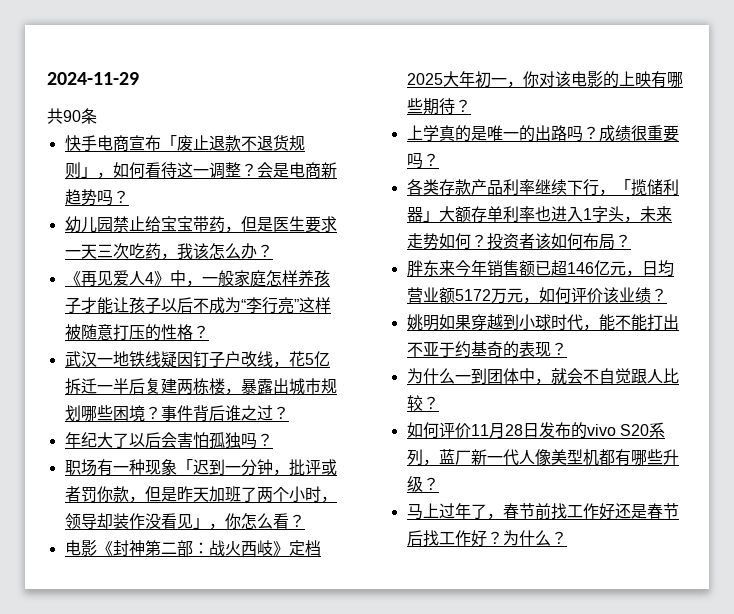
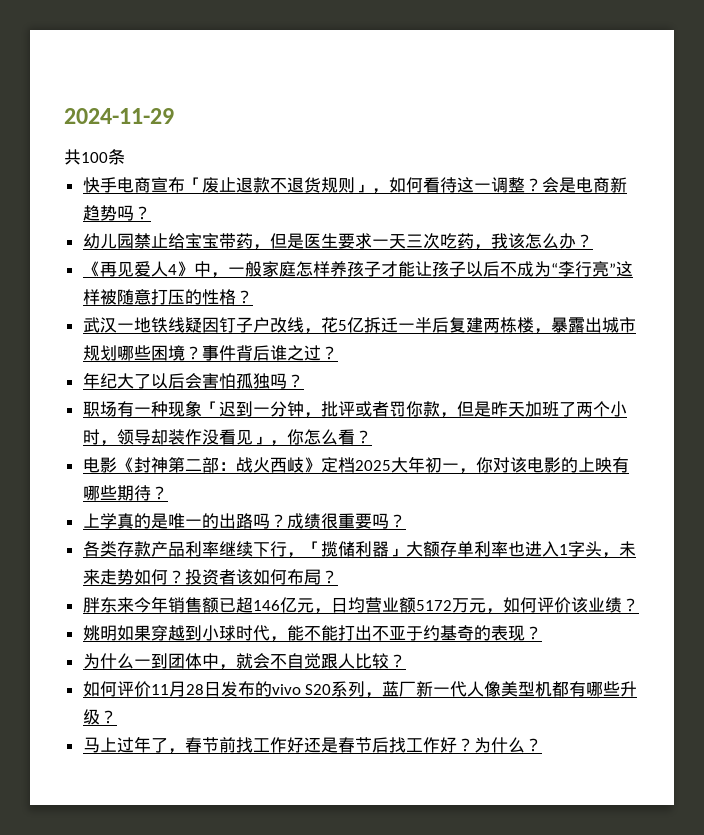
- 共90条
+ 共100条

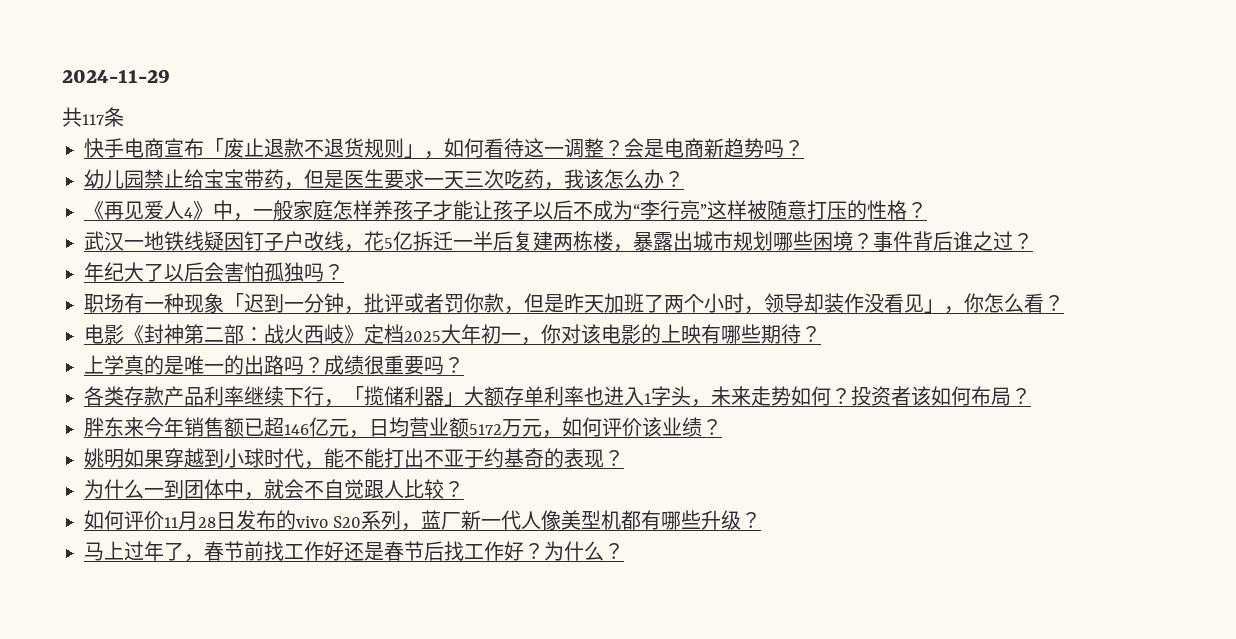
- 共100条
+ 共117条

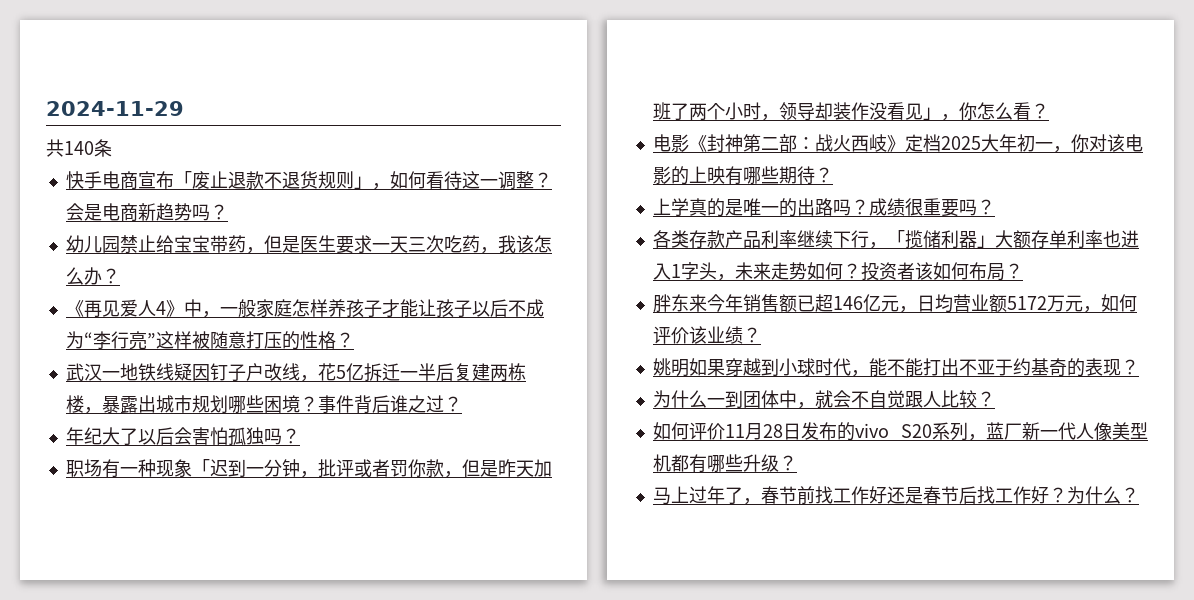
- 共117条
+ 共140条

